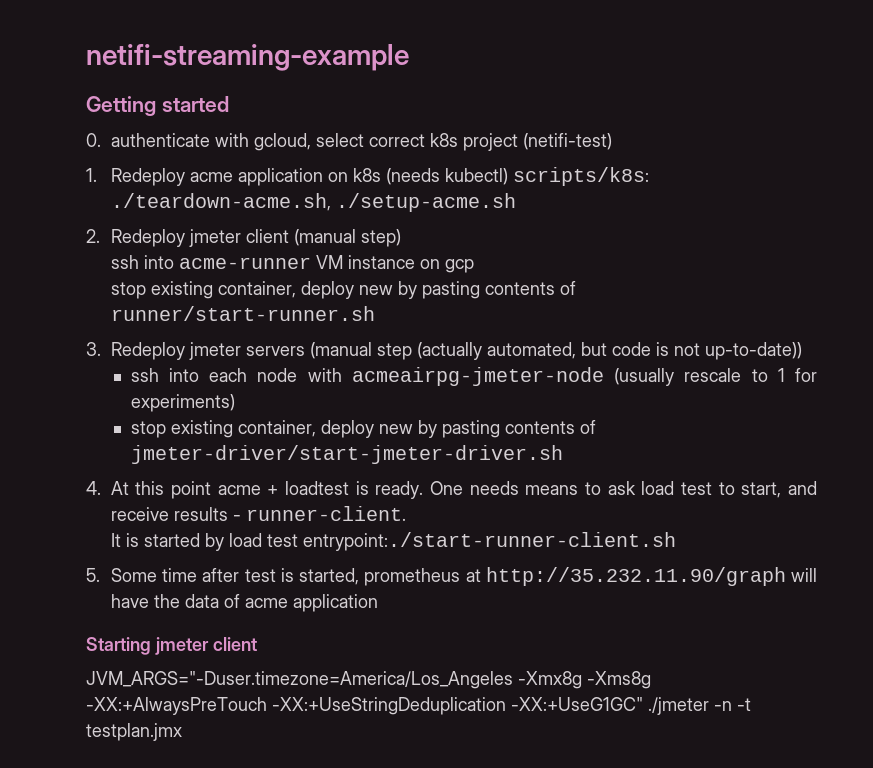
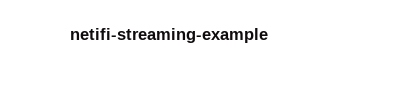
- Getting started
- 0. authenticate with gcloud, select correct k8s project (netifi-test)
- 1. Redeploy acme application on k8s (needs kubectl) scripts/k8s: ./teardown-acme.sh, ./setup-acme.sh
- 2. Redeploy jmeter client (manual step)
- ssh into acme-runner VM instance on gcp
- stop existing container, deploy new by pasting contents of runner/start-runner.sh
- 3. Redeploy jmeter servers (manual step (actually automated, but code is not up-to-date))
- ssh into each node with acmeairpg-jmeter-node (usually rescale to 1 for experiments)
- stop existing container, deploy new by pasting contents of jmeter-driver/start-jmeter-driver.sh
- 4. At this point acme + loadtest is ready. One needs means to ask load test to start, and receive results - runner-client.
- It is started by load test entrypoint:./start-runner-client.sh
- 5. Some time after test is started, prometheus at http://35.232.11.90/graph will have the data of acme application
- Starting jmeter client
- JVM_ARGS="-Duser.timezone=America/Los_Angeles -Xmx8g -Xms8g -XX:+AlwaysPreTouch -XX:+UseStringDeduplication -XX:+UseG1GC" ./jmeter -n -t testplan.jmx

